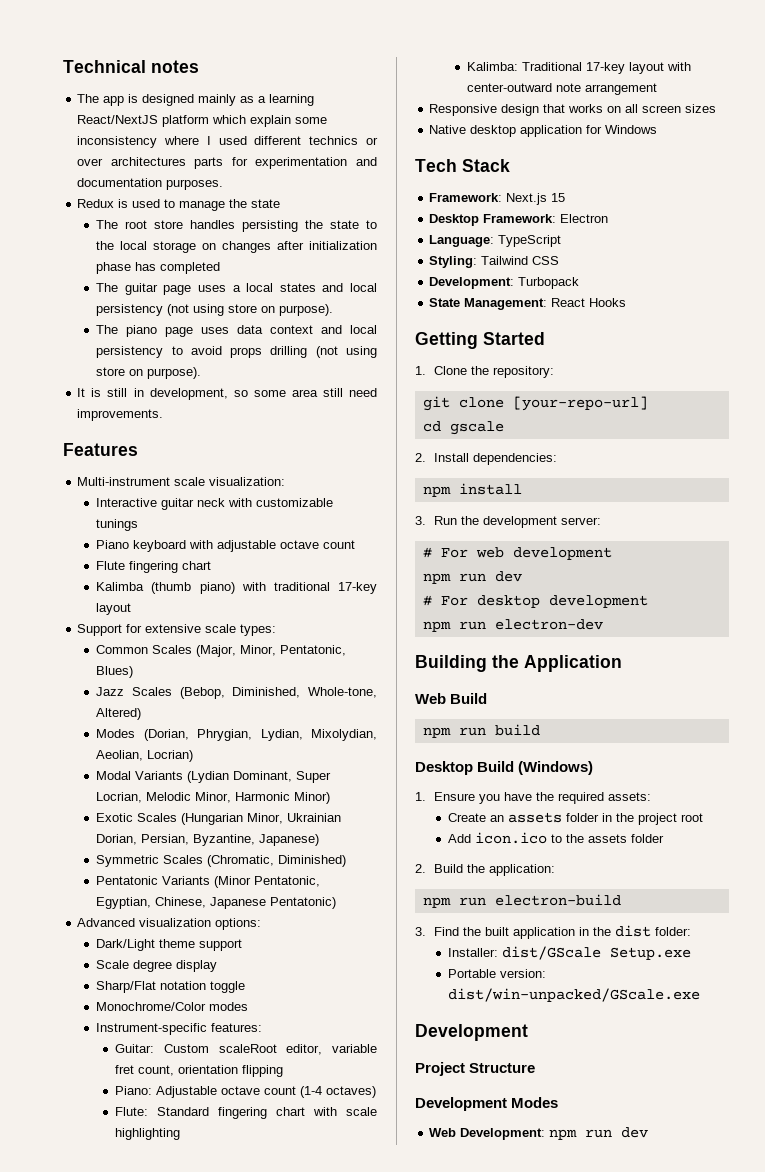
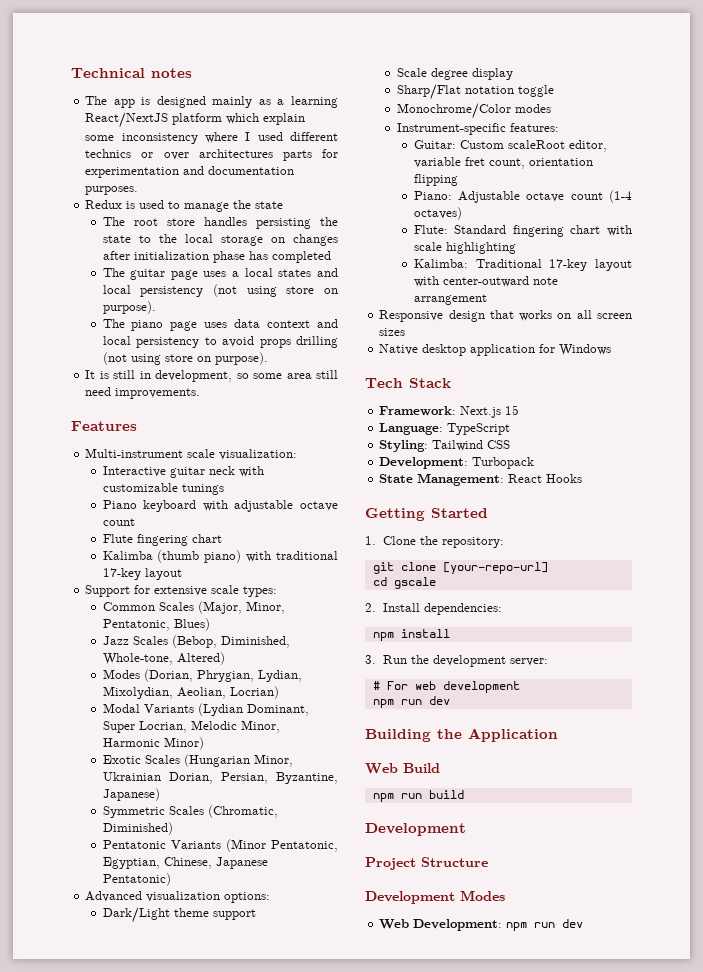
- Desktop Framework: Electron
- # For desktop development
- npm run electron-dev
- Desktop Build (Windows)
- 1. Ensure you have the required assets:
- Create an assets folder in the project root
- Add icon.ico to the assets folder
- 2. Build the application:
- npm run electron-build
- 3. Find the built application in the dist folder:
- Installer: dist/GScale Setup.exe
- Portable version: dist/win-unpacked/GScale.exe

